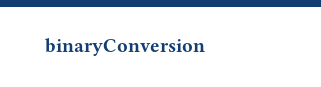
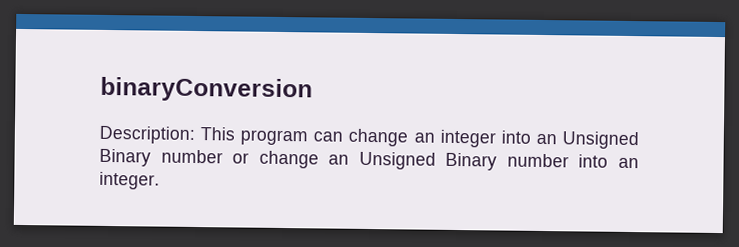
+ Description: This program can change an integer into an Unsigned Binary number or change an Unsigned Binary number into an integer.

